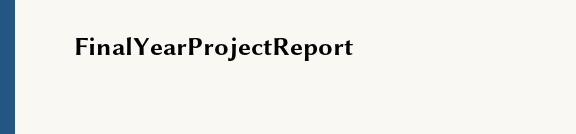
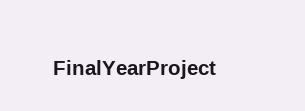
- FinalYearProjectReport
+ FinalYearProject

